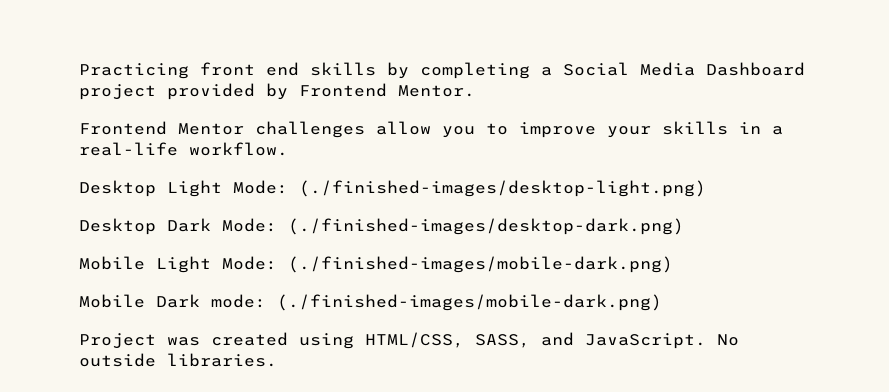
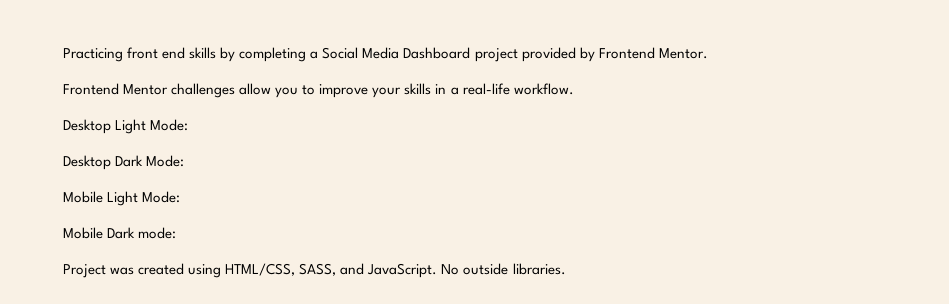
- Desktop Light Mode: (./finished-images/desktop-light.png)
+ Desktop Light Mode:
- Desktop Dark Mode: (./finished-images/desktop-dark.png)
+ Desktop Dark Mode:
- Mobile Light Mode: (./finished-images/mobile-dark.png)
+ Mobile Light Mode:
- Mobile Dark mode: (./finished-images/mobile-dark.png)
+ Mobile Dark mode:

